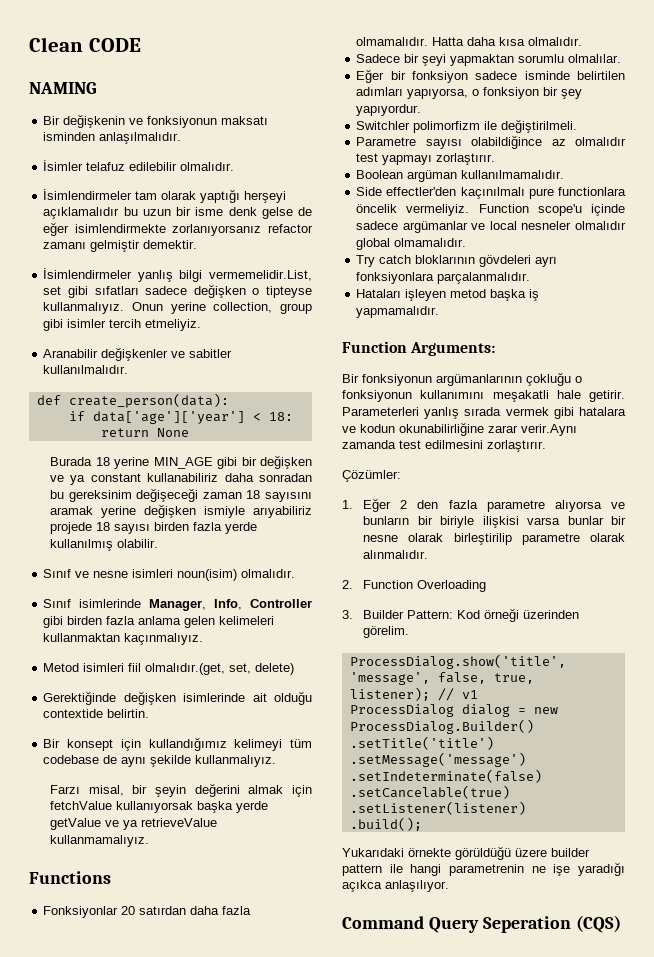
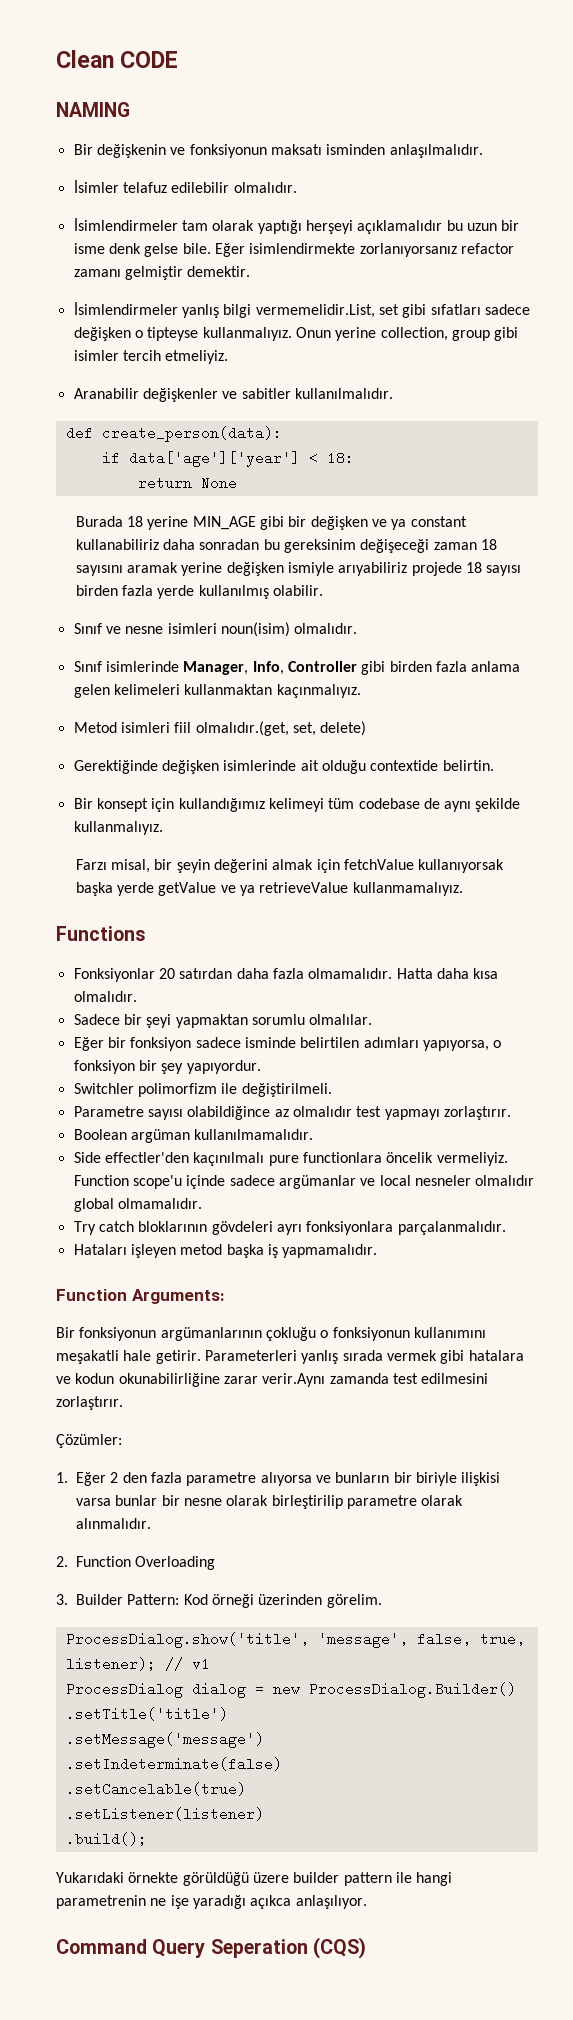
- İsimlendirmeler tam olarak yaptığı herşeyi açıklamalıdır bu uzun bir isme denk gelse de eğer isimlendirmekte zorlanıyorsanız refactor zamanı gelmiştir demektir.
+ İsimlendirmeler tam olarak yaptığı herşeyi açıklamalıdır bu uzun bir isme denk gelse bile. Eğer isimlendirmekte zorlanıyorsanız refactor zamanı gelmiştir demektir.

